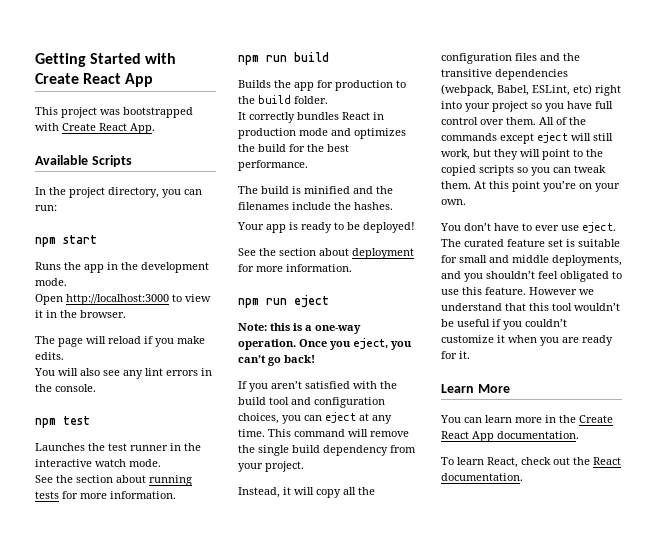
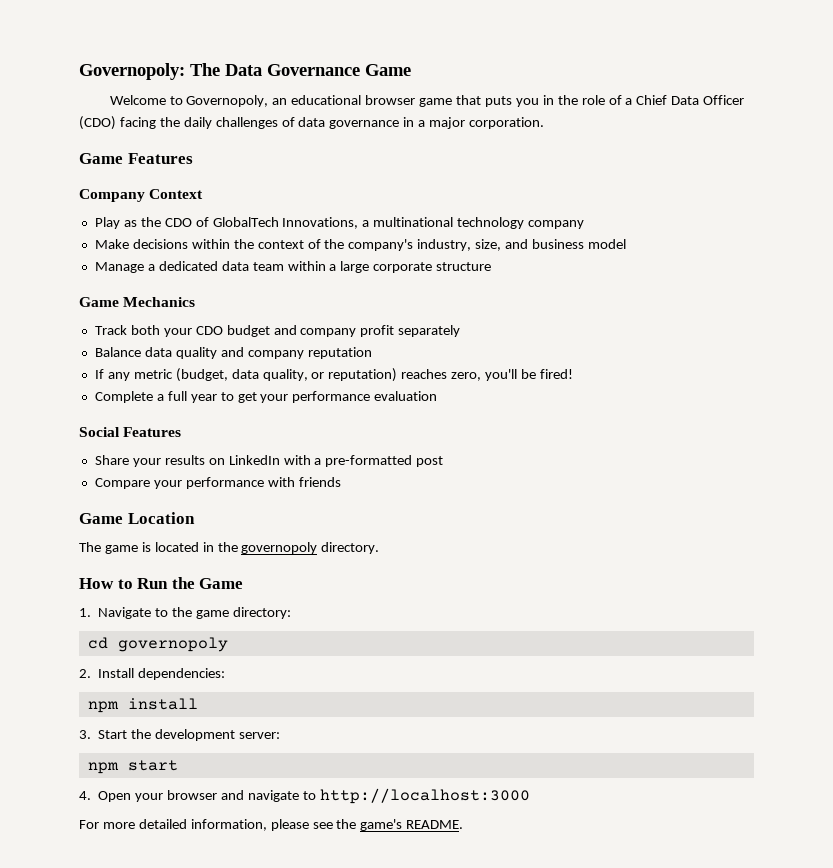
- Getting Started with Create React App
- This project was bootstrapped with Create React App.
- Available Scripts
- In the project directory, you can run:
+ Governopoly: The Data Governance Game
+ Welcome to Governopoly, an educational browser game that puts you in the role of a Chief Data Officer (CDO) facing the daily challenges of data governance in a major corporation.
+ Game Features
+ Company Context
+ Play as the CDO of GlobalTech Innovations, a multinational technology company
+ Make decisions within the context of the company's industry, size, and business model
+ Manage a dedicated data team within a large corporate structure
+ Game Mechanics
+ Track both your CDO budget and company profit separately
+ Balance data quality and company reputation
+ If any metric (budget, data quality, or reputation) reaches zero, you'll be fired!
+ Complete a full year to get your performance evaluation
+ Social Features
+ Share your results on LinkedIn with a pre-formatted post
+ Compare your performance with friends
+ Game Location
+ The game is located in the governopoly directory.
+ How to Run the Game
+ 1. Navigate to the game directory:
+ cd governopoly
+ 2. Install dependencies:
+ npm install
+ 3. Start the development server:
  npm start
- Runs the app in the development mode.
- Open http://localhost:3000 to view it in the browser.
- The page will reload if you make edits.
- You will also see any lint errors in the console.
- npm test
- Launches the test runner in the interactive watch mode.
- See the section about running tests for more information.
- npm run build
- Builds the app for production to the build folder.
- It correctly bundles React in production mode and optimizes the build for the best performance.
- The build is minified and the filenames include the hashes.
- Your app is ready to be deployed!
- See the section about deployment for more information.
- npm run eject
- Note: this is a one-way operation. Once you eject, you can’t go back!
- If you aren’t satisfied with the build tool and configuration choices, you can eject at any time. This command will remove the single build dependency from your project.
- Instead, it will copy all the configuration files and the transitive dependencies (webpack, Babel, ESLint, etc) right into your project so you have full control over them. All of the commands except eject will still work, but they will point to the copied scripts so you can tweak them. At this point you’re on your own.
- You don’t have to ever use eject. The curated feature set is suitable for small and middle deployments, and you shouldn’t feel obligated to use this feature. However we understand that this tool wouldn’t be useful if you couldn’t customize it when you are ready for it.
- Learn More
- You can learn more in the Create React App documentation.
- To learn React, check out the React documentation.
+ 4. Open your browser and navigate to http://localhost:3000
+ For more detailed information, please see the game's README.

